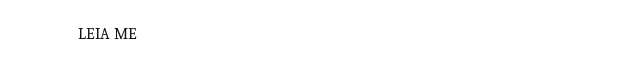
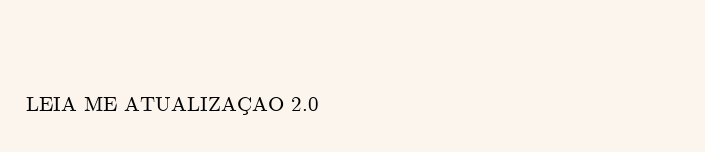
- LEIA ME
+ LEIA ME ATUALIZAÇAO 2.0

